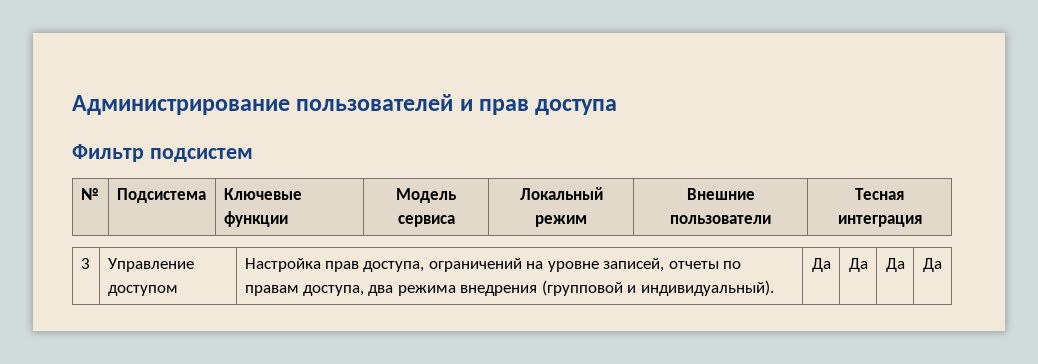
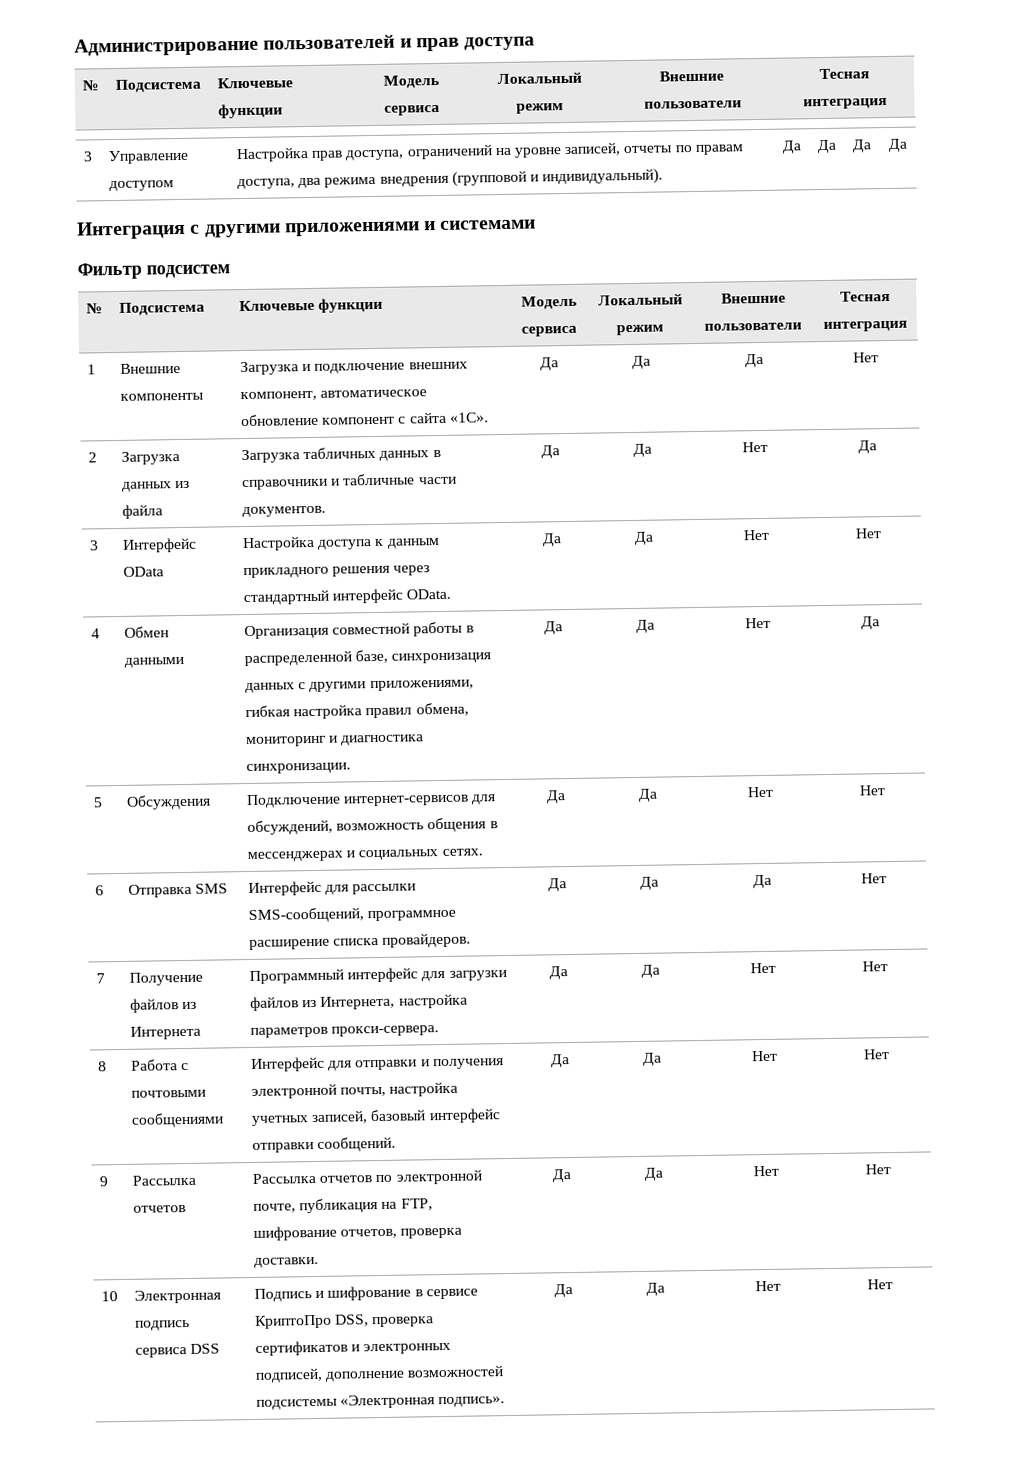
- Фильтр подсистем
+ Интеграция с другими приложениями и системами
+ Фильтр подсистем
+ № | Подсистема | Ключевые функции | Модель сервиса | Локальный режим | Внешние пользователи | Тесная интеграция
+ 1 | Внешние компоненты | Загрузка и подключение внешних компонент, автоматическое обновление компонент с сайта «1С». | Да | Да | Да | Нет
+ 2 | Загрузка данных из файла | Загрузка табличных данных в справочники и табличные части документов. | Да | Да | Нет | Да
+ 3 | Интерфейс OData | Настройка доступа к данным прикладного решения через стандартный интерфейс OData. | Да | Да | Нет | Нет
+ 4 | Обмен данными | Организация совместной работы в распределенной базе, синхронизация данных с другими приложениями, гибкая настройка правил обмена, мониторинг и диагностика синхронизации. | Да | Да | Нет | Да
+ 5 | Обсуждения | Подключение интернет-сервисов для обсуждений, возможность общения в мессенджерах и социальных сетях. | Да | Да | Нет | Нет
+ 6 | Отправка SMS | Интерфейс для рассылки SMS-сообщений, программное расширение списка провайдеров. | Да | Да | Да | Нет
+ 7 | Получение файлов из Интернета | Программный интерфейс для загрузки файлов из Интернета, настройка параметров прокси-сервера. | Да | Да | Нет | Нет
+ 8 | Работа с почтовыми сообщениями | Интерфейс для отправки и получения электронной почты, настройка учетных записей, базовый интерфейс отправки сообщений. | Да | Да | Нет | Нет
+ 9 | Рассылка отчетов | Рассылка отчетов по электронной почте, публикация на FTP, шифрование отчетов, проверка доставки. | Да | Да | Нет | Нет
+ 10 | Электронная подпись сервиса DSS | Подпись и шифрование в сервисе КриптоПро DSS, проверка сертификатов и электронных подписей, дополнение возможностей подсистемы «Электронная подпись». | Да | Да | Нет | Нет

